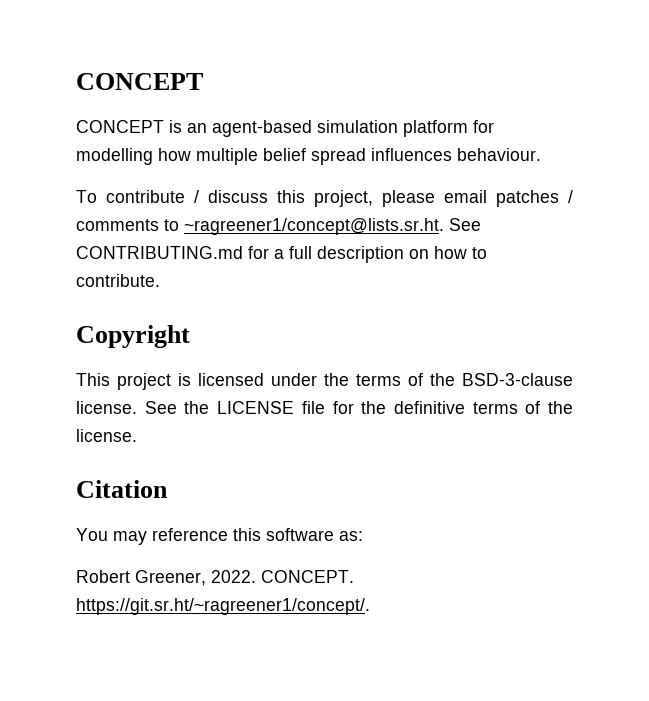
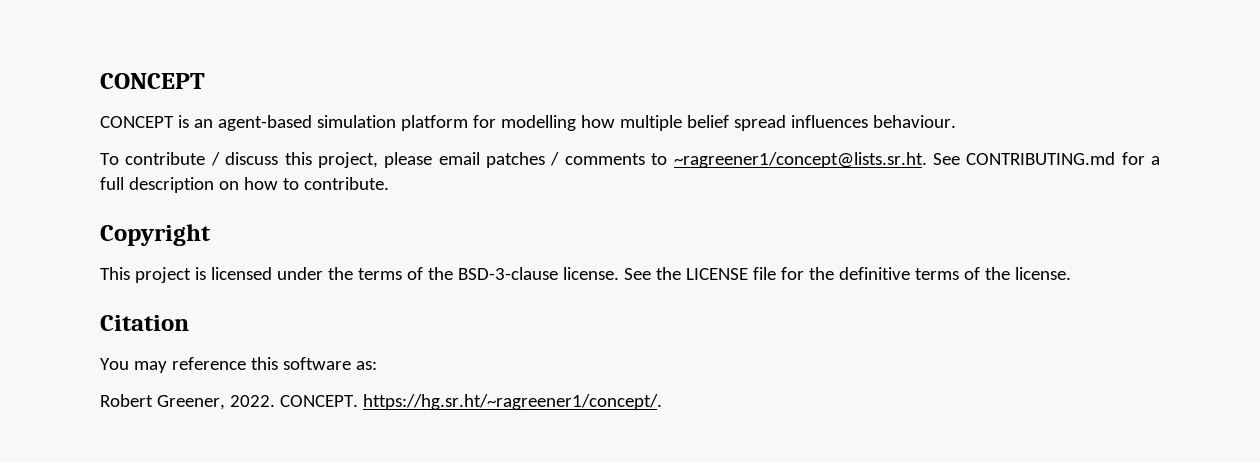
- CONCEPT. https://git.sr.ht/~ragreener1/concept/.
+ CONCEPT. https://hg.sr.ht/~ragreener1/concept/.

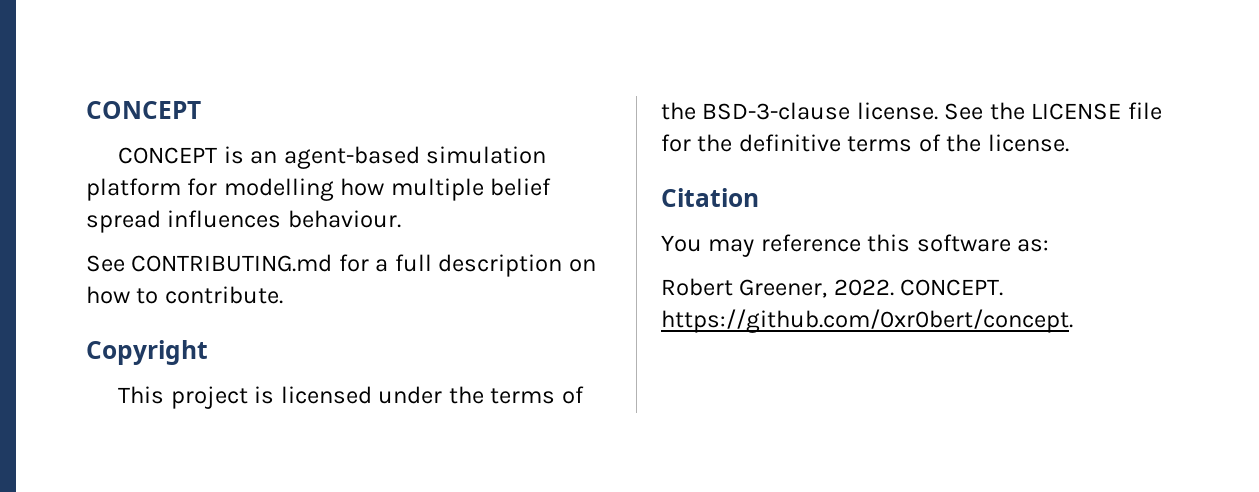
- To contribute / discuss this project, please email patches / comments to ~ragreener1/concept@lists.sr.ht. See CONTRIBUTING.md for a full description on how to contribute.
+ See CONTRIBUTING.md for a full description on how to contribute.
- CONCEPT. https://hg.sr.ht/~ragreener1/concept/.
+ CONCEPT. https://github.com/0xr0bert/concept.

